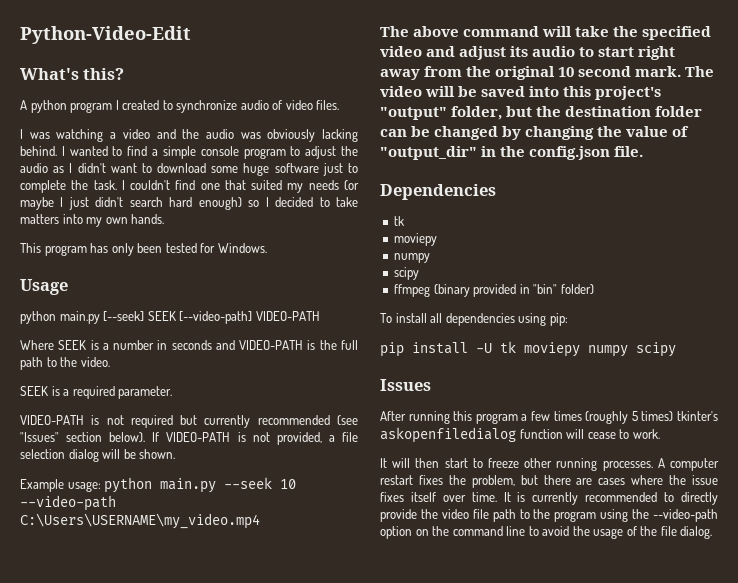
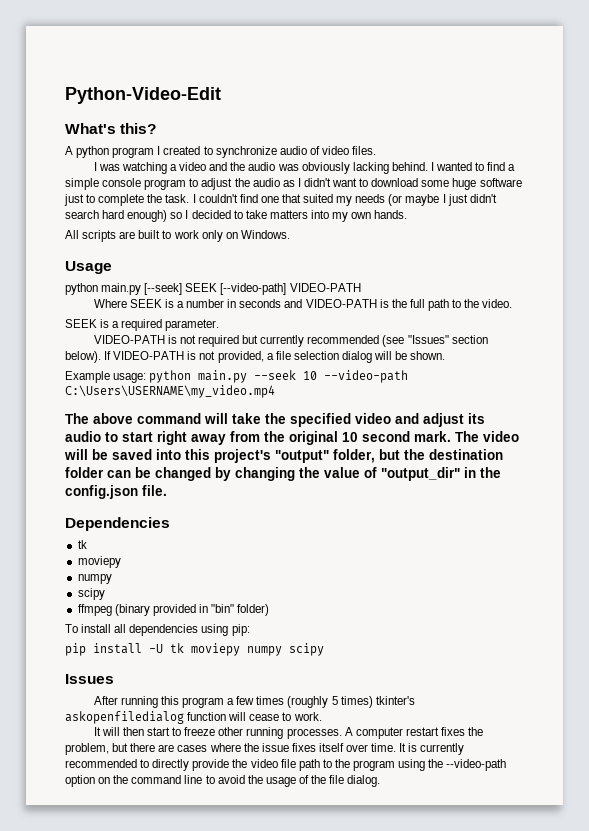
- This program has only been tested for Windows.
+ All scripts are built to work only on Windows.

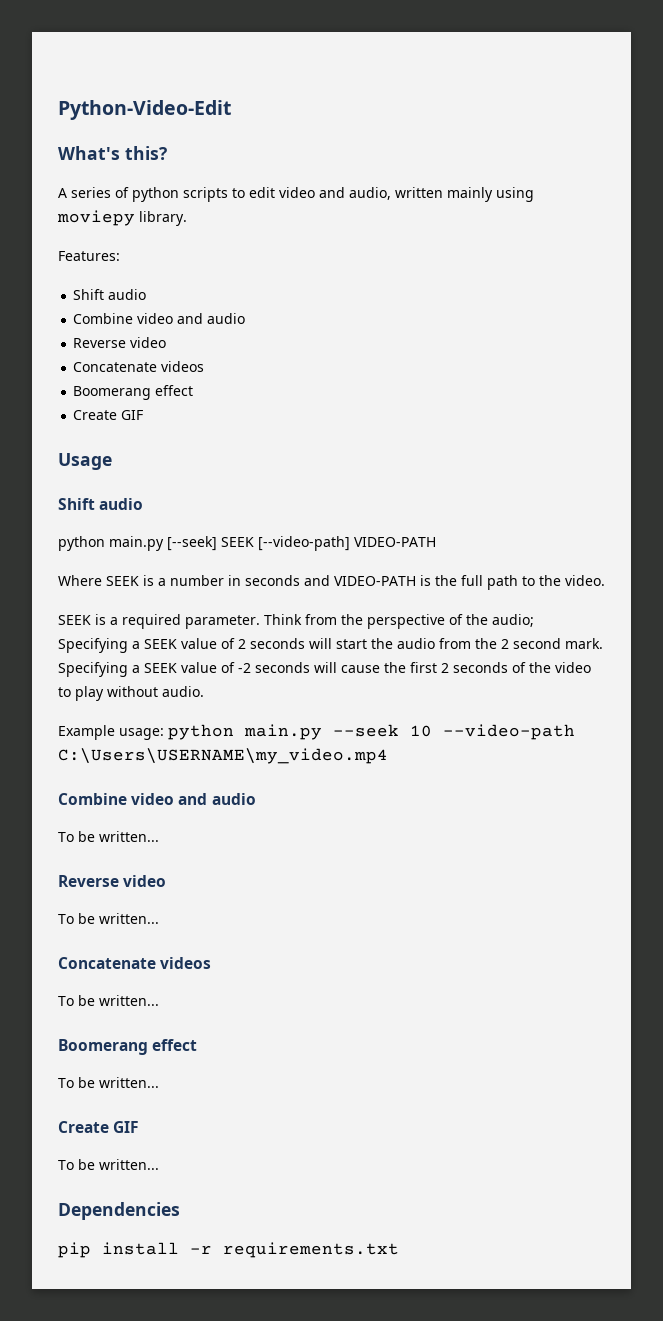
- A python program I created to synchronize audio of video files.
- I was watching a video and the audio was obviously lacking behind. I wanted to find a simple console program to adjust the audio as I didn't want to download some huge software just to complete the task. I couldn't find one that suited my needs (or maybe I just didn't search hard enough) so I decided to take matters into my own hands.
- All scripts are built to work only on Windows.
+ A series of python scripts to edit video and audio, written mainly using moviepy library.
+ Features:
+ Shift audio
+ Combine video and audio
+ Reverse video
+ Concatenate videos
+ Boomerang effect
+ Create GIF
  Usage
+ Shift audio
- SEEK is a required parameter.
- VIDEO-PATH is not required but currently recommended (see "Issues" section below). If VIDEO-PATH is not provided, a file selection dialog will be shown.
+ SEEK is a required parameter. Think from the perspective of the audio; Specifying a SEEK value of 2 seconds will start the audio from the 2 second mark. Specifying a SEEK value of -2 seconds will cause the first 2 seconds of the video to play without audio.
  Example usage: python main.py --seek 10 --video-path C:\Users\USERNAME\my_video.mp4
- The above command will take the specified video and adjust its audio to start right away from the original 10 second mark. The video will be saved into this project's "output" folder, but the destination folder can be changed by changing the value of "output_dir" in the config.json file.
+ Combine video and audio
+ To be written...
+ Reverse video
+ To be written...
+ Concatenate videos
+ To be written...
+ Boomerang effect
+ To be written...
+ Create GIF
+ To be written...
  Dependencies
- tk
- moviepy
- numpy
- scipy
- ffmpeg (binary provided in "bin" folder)
- To install all dependencies using pip:
- pip install -U tk moviepy numpy scipy
- Issues
- After running this program a few times (roughly 5 times) tkinter's askopenfiledialog function will cease to work.
- It will then start to freeze other running processes. A computer restart fixes the problem, but there are cases where the issue fixes itself over time. It is currently recommended to directly provide the video file path to the program using the --video-path option on the command line to avoid the usage of the file dialog.
+ pip install -r requirements.txt

